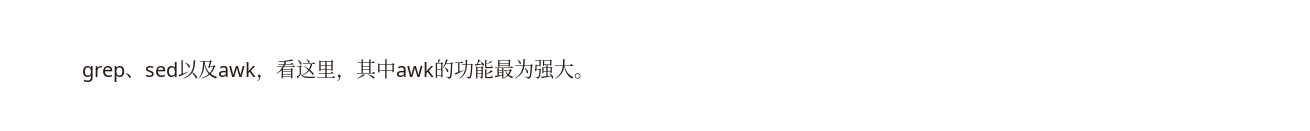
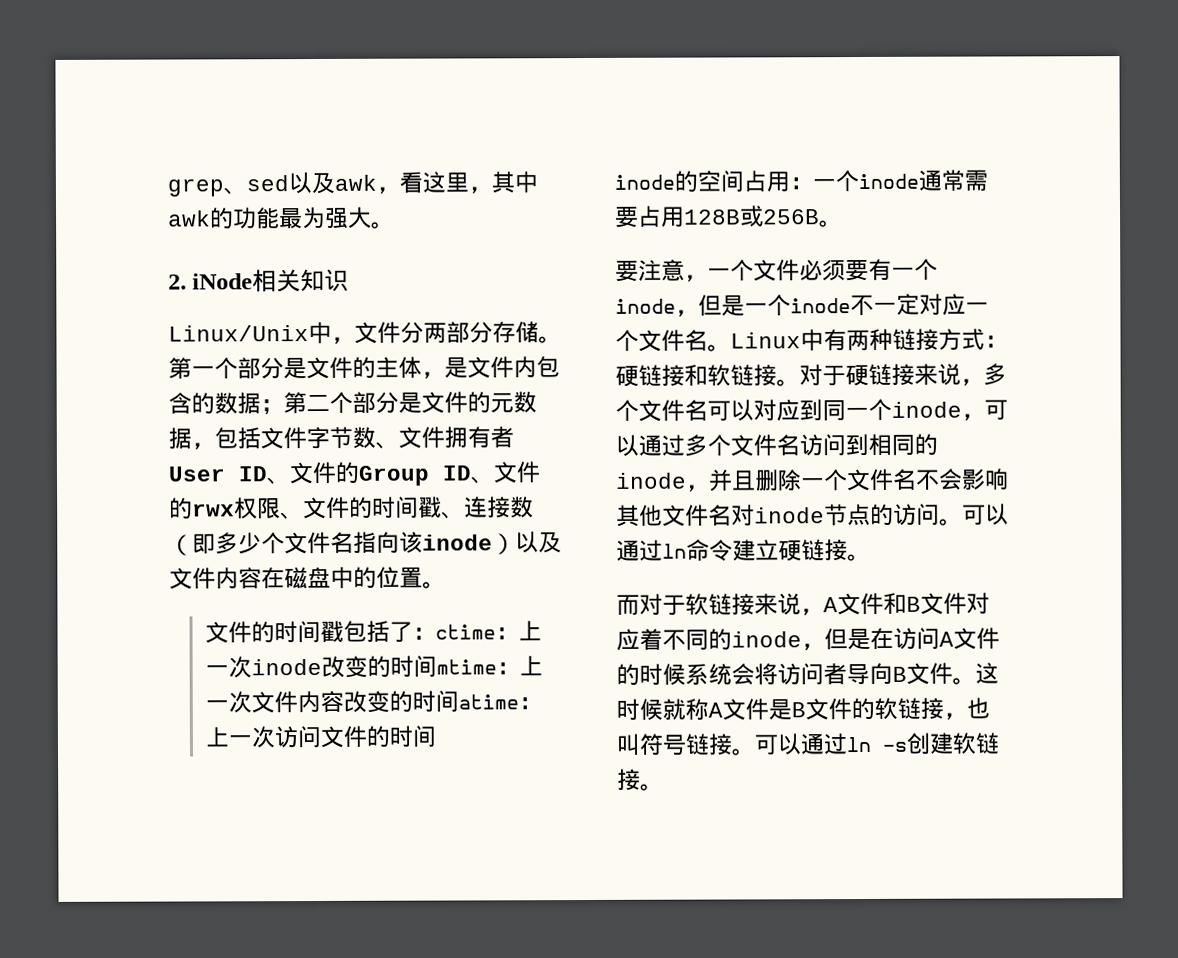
+ 2. iNode相关知识
+ Linux/Unix中，文件分两部分存储。第一个部分是文件的主体，是文件内包含的数据；第二个部分是文件的元数据，包括文件字节数、文件拥有者User ID、文件的Group ID、文件的rwx权限、文件的时间戳、连接数（即多少个文件名指向该inode）以及文件内容在磁盘中的位置。
+ 文件的时间戳包括了：ctime：上一次inode改变的时间mtime：上一次文件内容改变的时间atime：上一次访问文件的时间
+ inode的空间占用：一个inode通常需要占用128B或256B。
+ 要注意，一个文件必须要有一个inode，但是一个inode不一定对应一个文件名。Linux中有两种链接方式：硬链接和软链接。对于硬链接来说，多个文件名可以对应到同一个inode，可以通过多个文件名访问到相同的inode，并且删除一个文件名不会影响其他文件名对inode节点的访问。可以通过ln命令建立硬链接。
+ 而对于软链接来说，A文件和B文件对应着不同的inode，但是在访问A文件的时候系统会将访问者导向B文件。这时候就称A文件是B文件的软链接，也叫符号链接。可以通过ln -s创建软链接。

